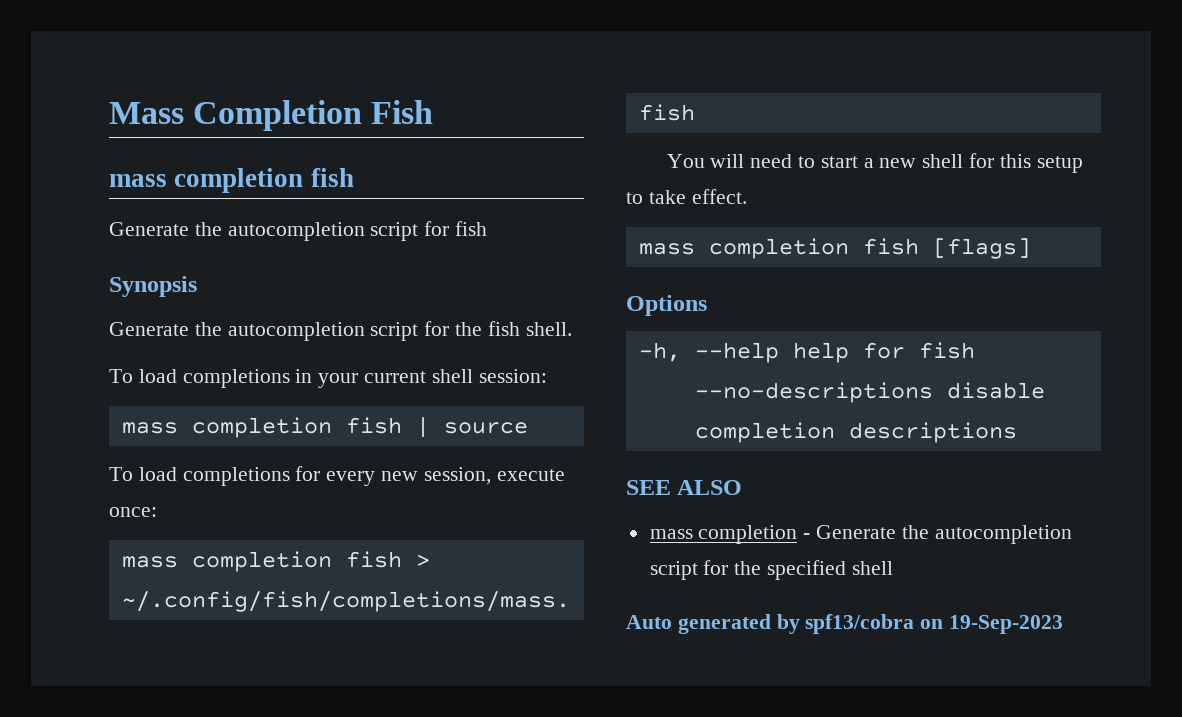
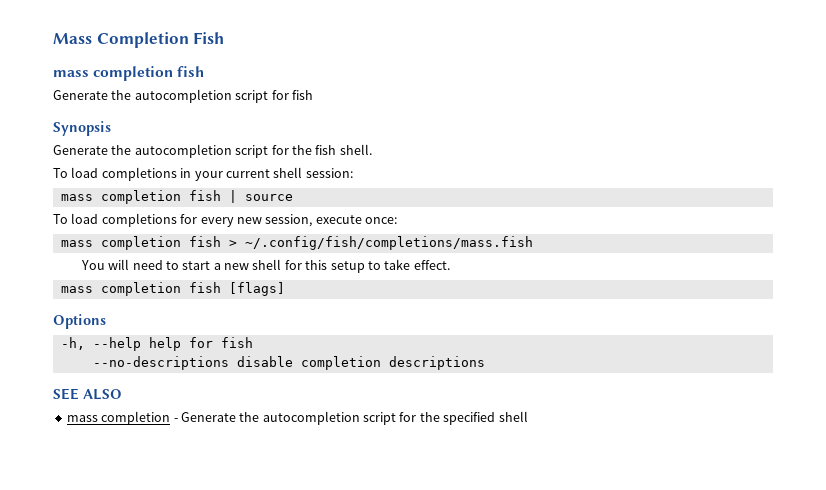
- Auto generated by spf13/cobra on 19-Sep-2023

